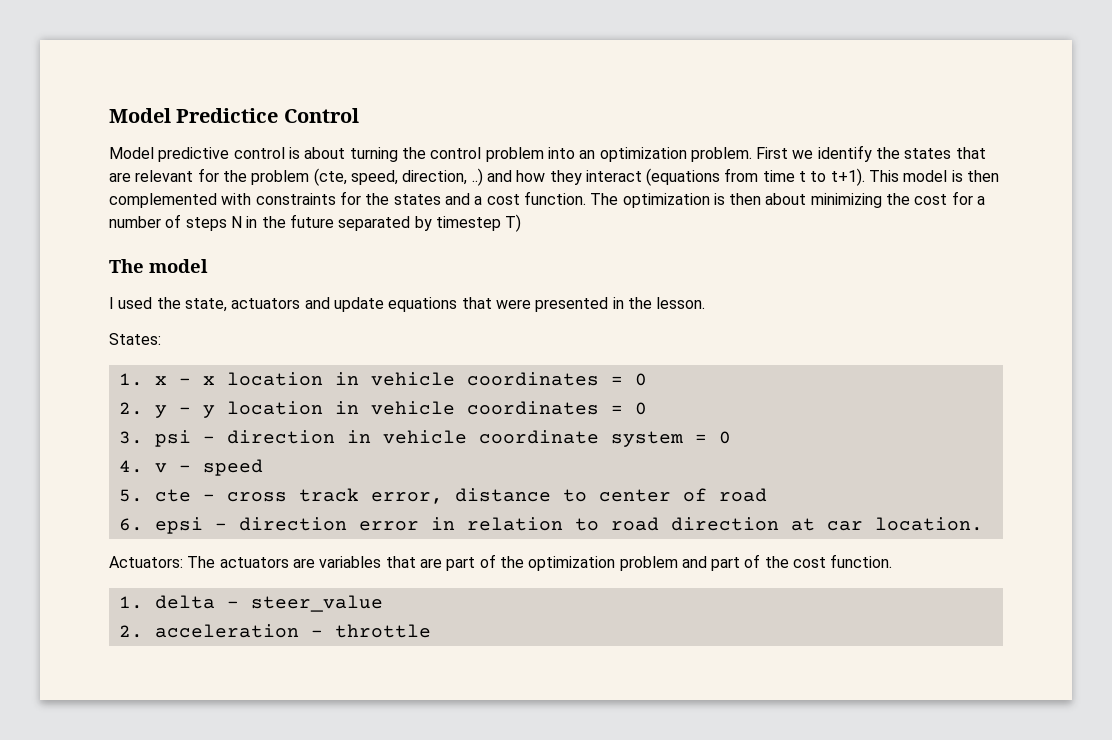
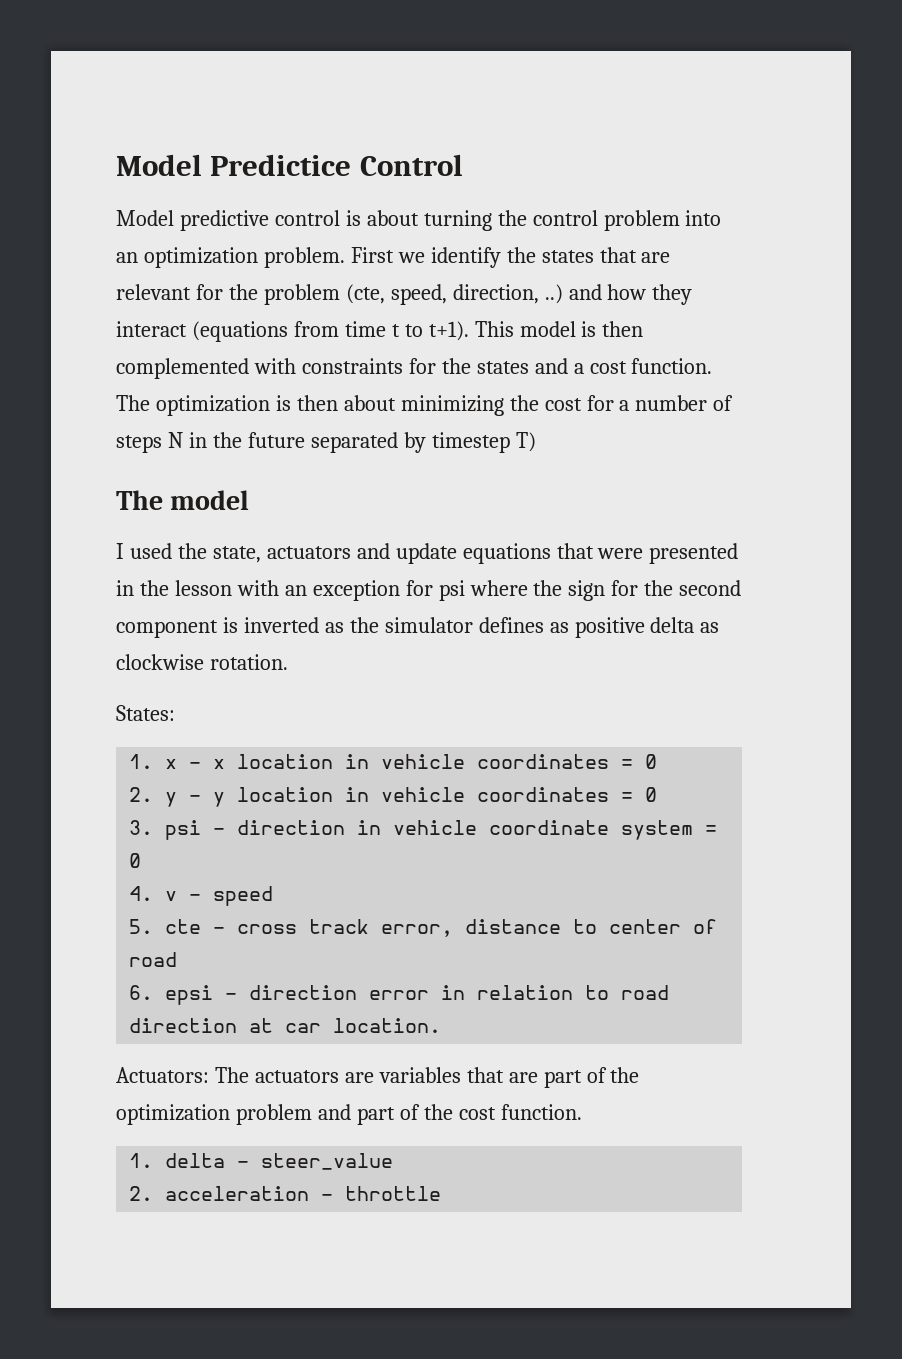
- I used the state, actuators and update equations that were presented in the lesson.
+ I used the state, actuators and update equations that were presented in the lesson with an exception for psi where the sign for the second component is inverted as the simulator defines as positive delta as clockwise rotation.

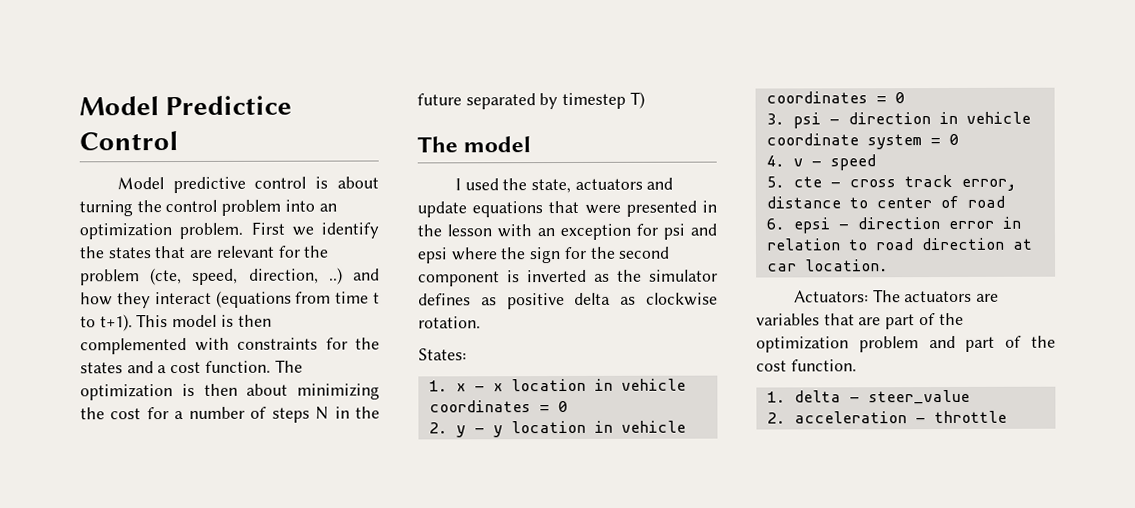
- I used the state, actuators and update equations that were presented in the lesson with an exception for psi where the sign for the second component is inverted as the simulator defines as positive delta as clockwise rotation.
+ I used the state, actuators and update equations that were presented in the lesson with an exception for psi and epsi where the sign for the second component is inverted as the simulator defines as positive delta as clockwise rotation.

